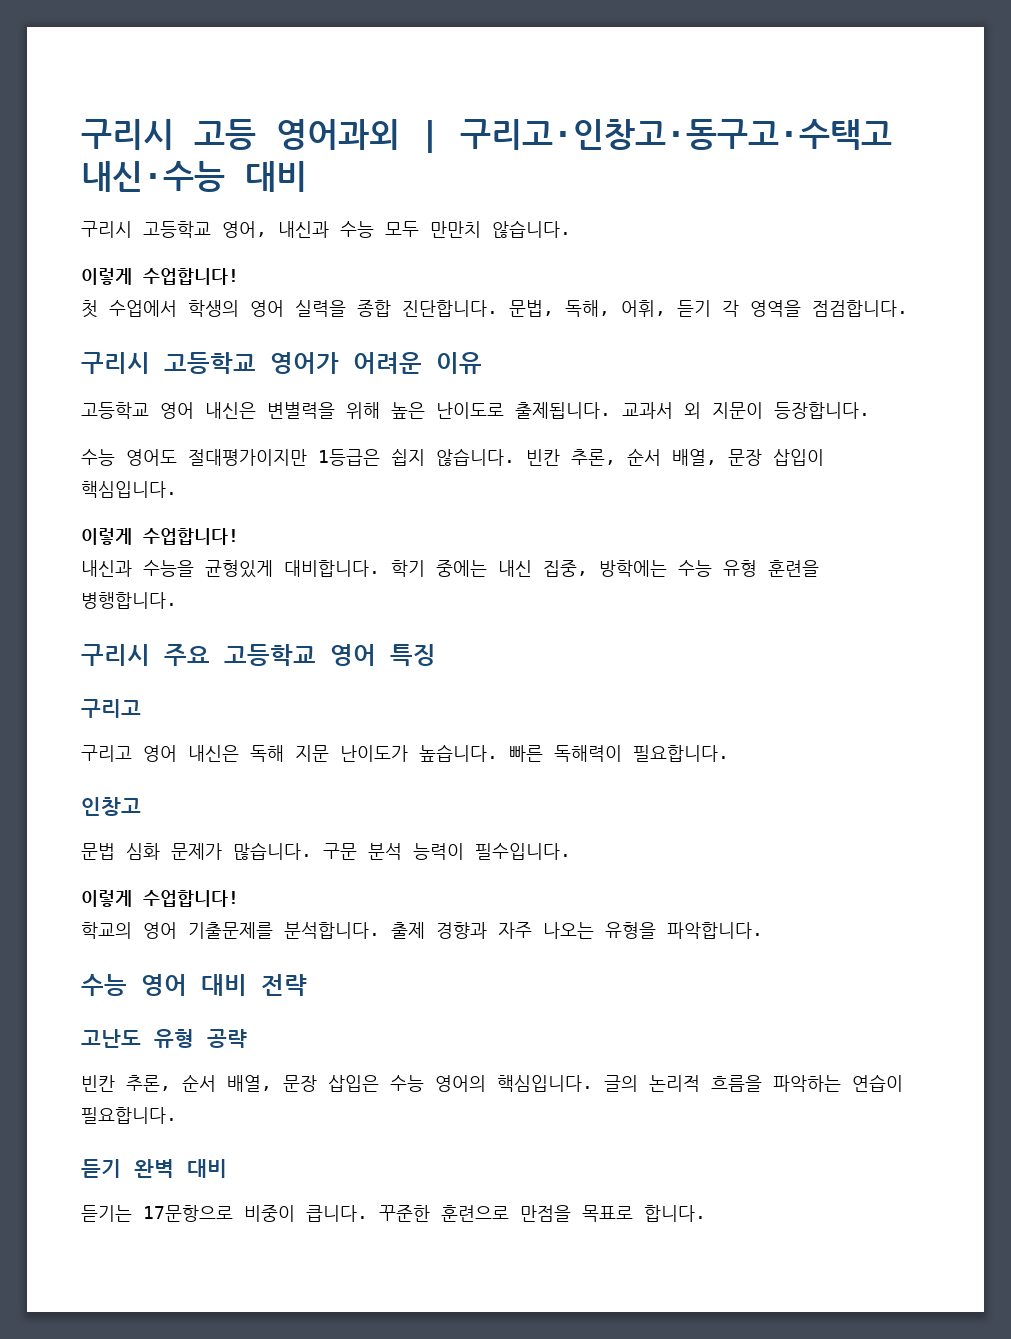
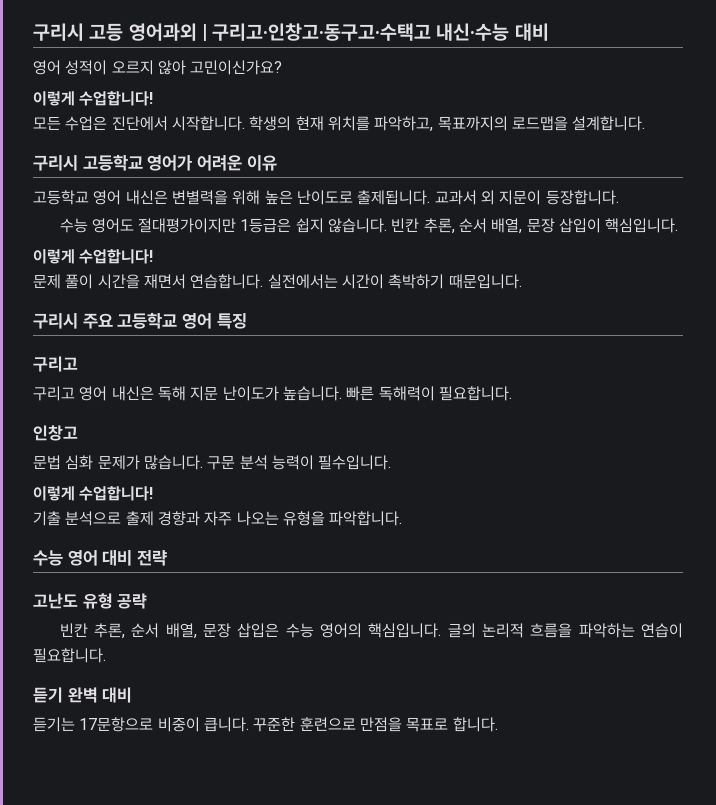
- 구리시 고등학교 영어, 내신과 수능 모두 만만치 않습니다.
+ 영어 성적이 오르지 않아 고민이신가요?
  이렇게 수업합니다!
- 첫 수업에서 학생의 영어 실력을 종합 진단합니다. 문법, 독해, 어휘, 듣기 각 영역을 점검합니다.
+ 모든 수업은 진단에서 시작합니다. 학생의 현재 위치를 파악하고, 목표까지의 로드맵을 설계합니다.
- 내신과 수능을 균형있게 대비합니다. 학기 중에는 내신 집중, 방학에는 수능 유형 훈련을 병행합니다.
+ 문제 풀이 시간을 재면서 연습합니다. 실전에서는 시간이 촉박하기 때문입니다.
- 학교의 영어 기출문제를 분석합니다. 출제 경향과 자주 나오는 유형을 파악합니다.
+ 기출 분석으로 출제 경향과 자주 나오는 유형을 파악합니다.

